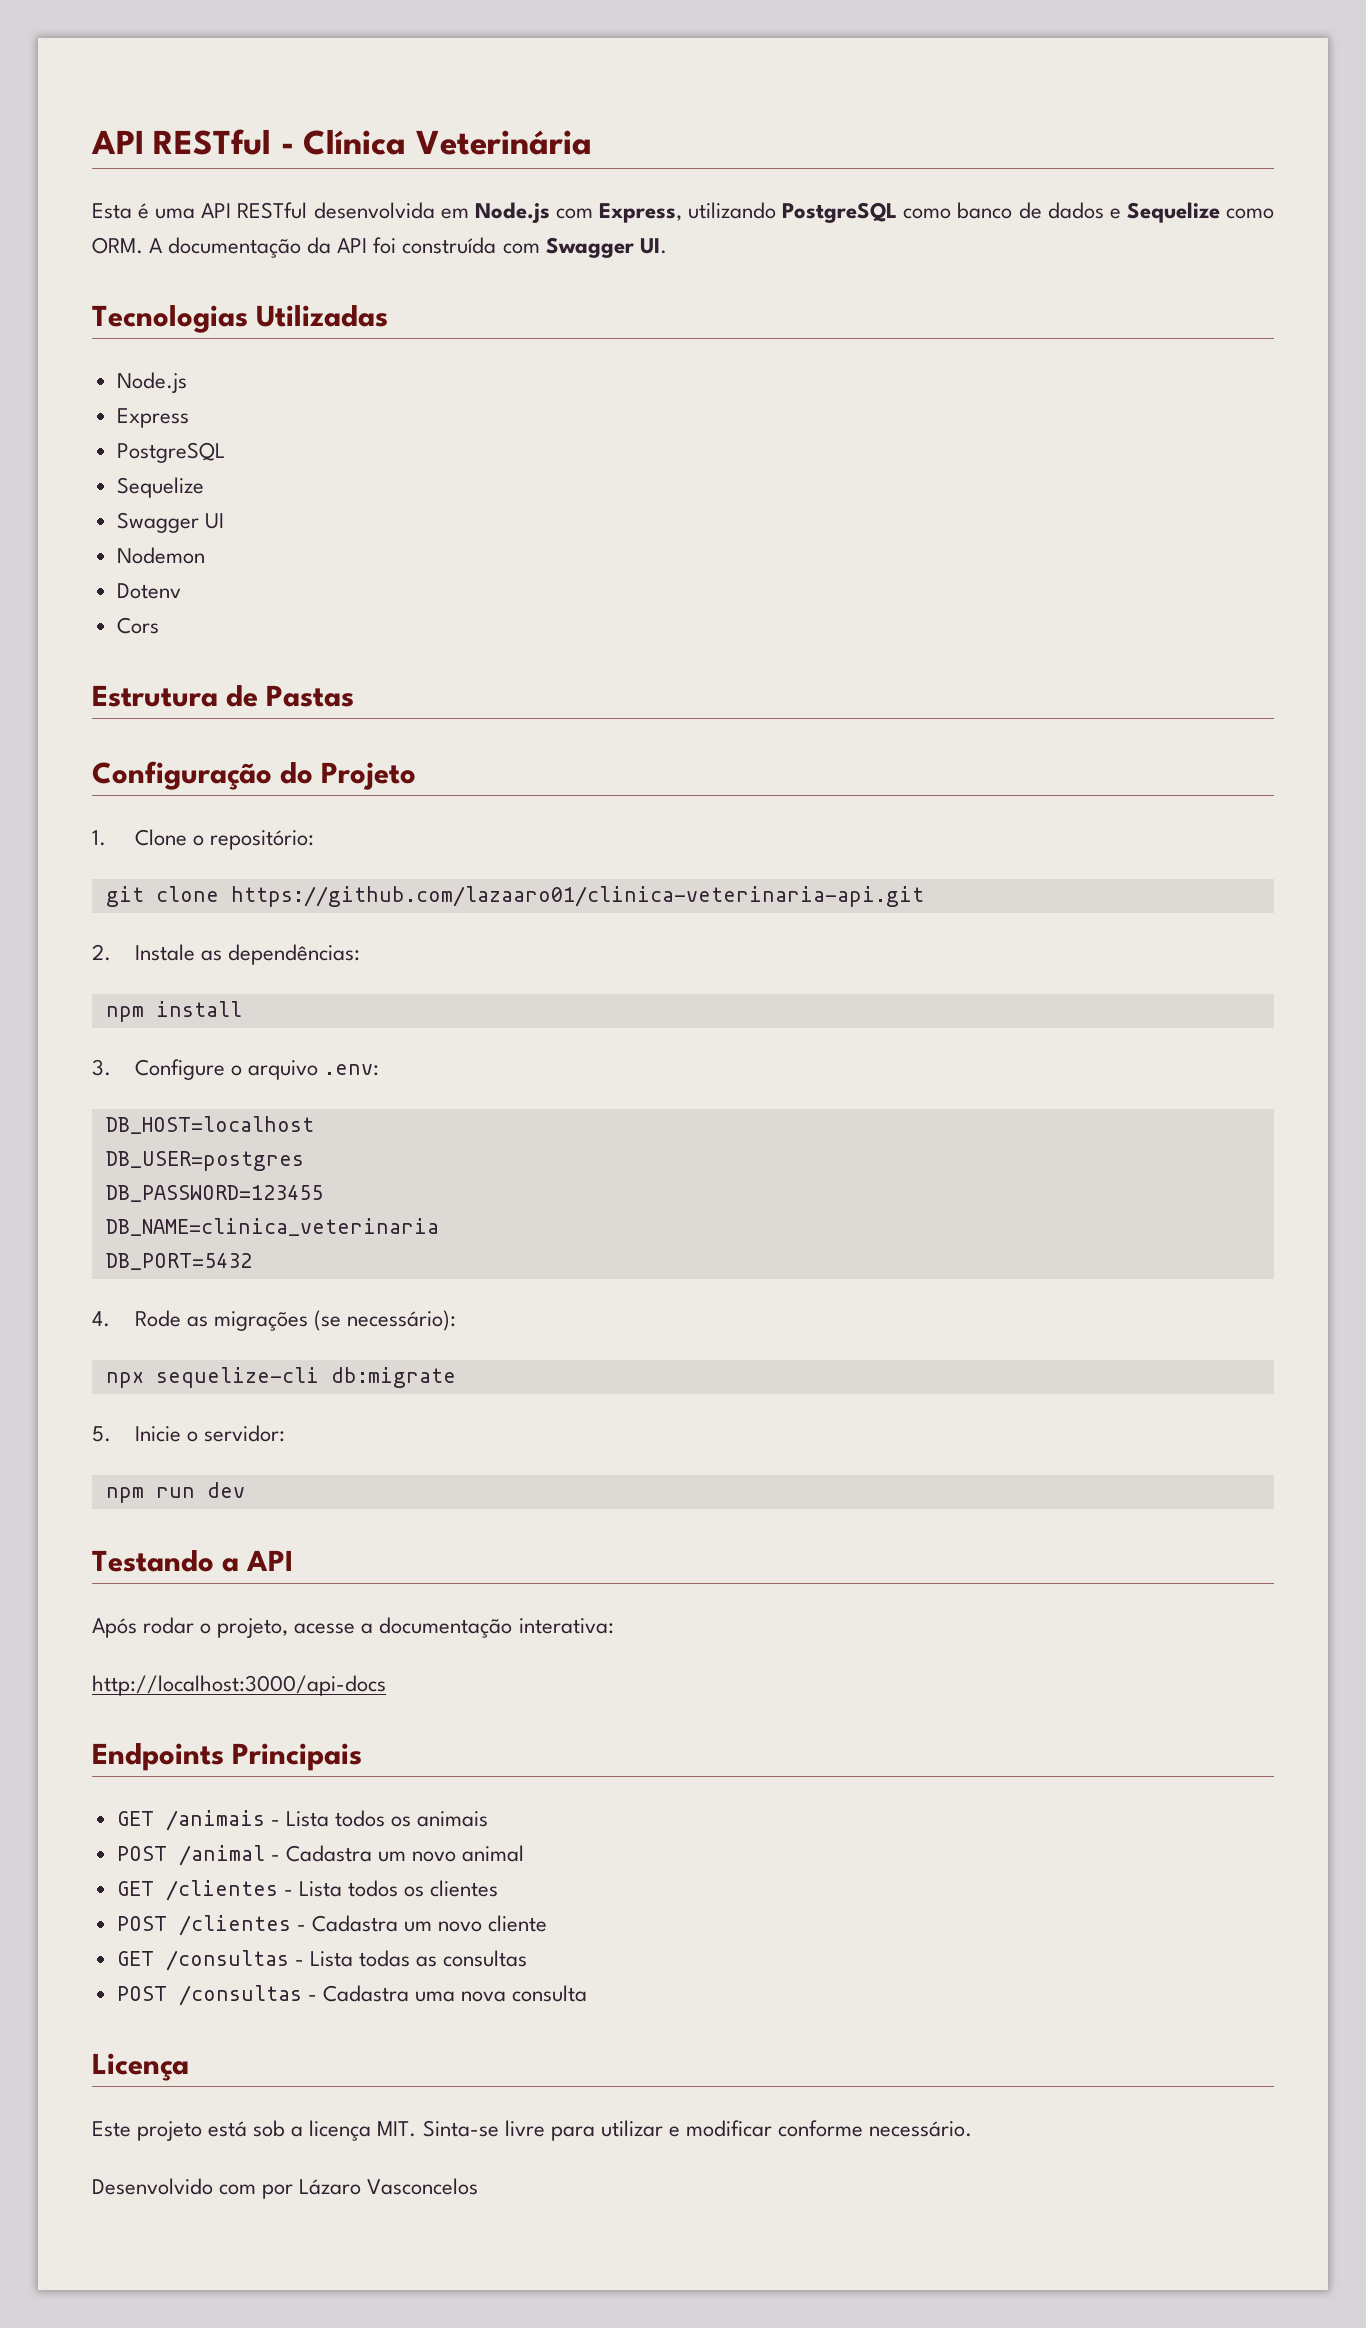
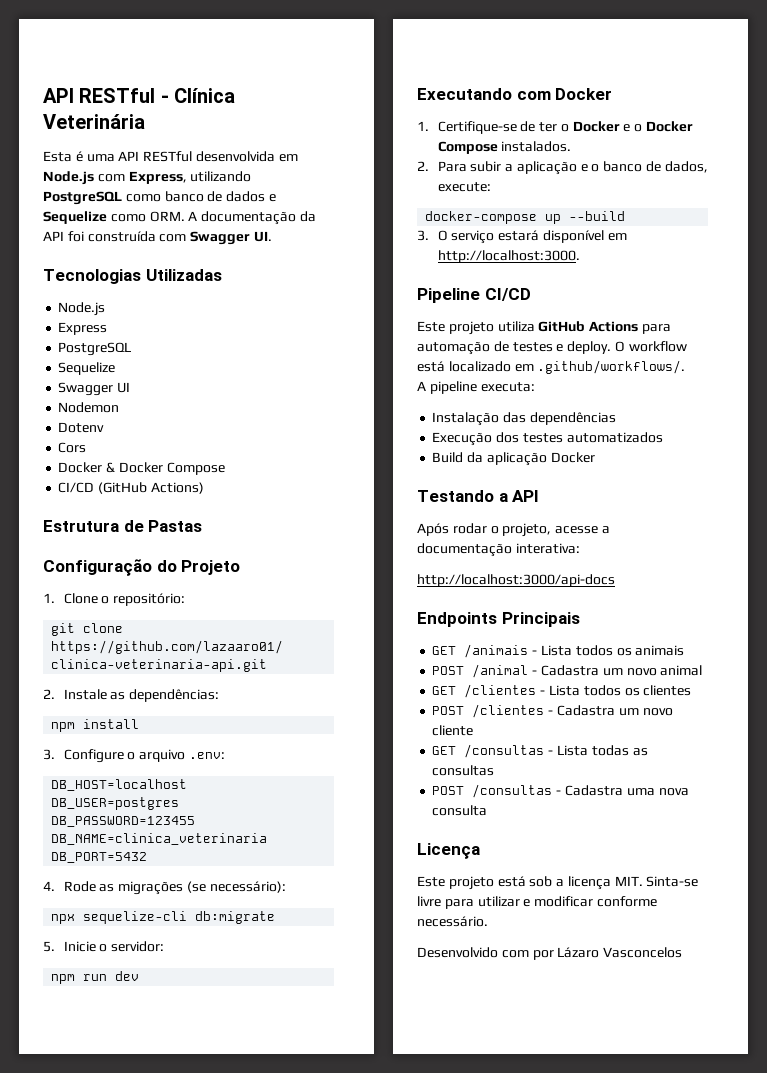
+ Docker & Docker Compose
+ CI/CD (GitHub Actions)
+ Executando com Docker
+ 1. Certifique-se de ter o Docker e o Docker Compose instalados.
+ 2. Para subir a aplicação e o banco de dados, execute:
+ docker-compose up --build
+ 3. O serviço estará disponível em http://localhost:3000.
+ Pipeline CI/CD
+ Este projeto utiliza GitHub Actions para automação de testes e deploy. O workflow está localizado em .github/workflows/.
+ A pipeline executa:
+ Instalação das dependências
+ Execução dos testes automatizados
+ Build da aplicação Docker

